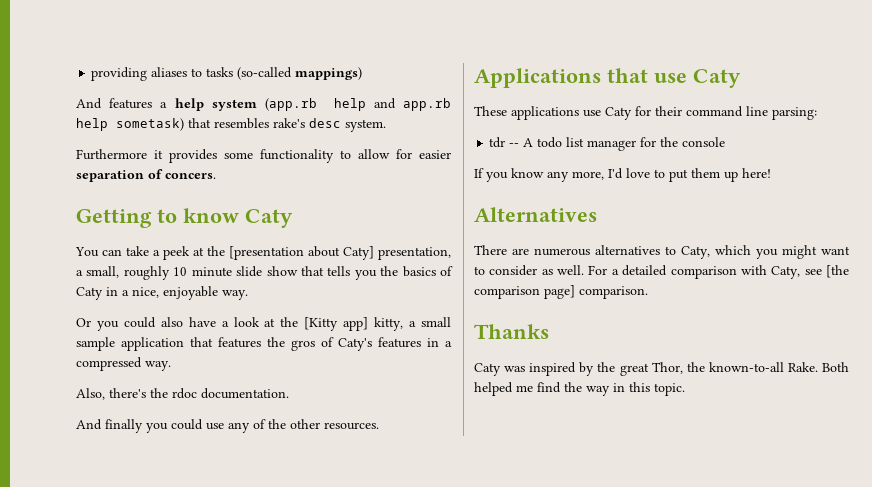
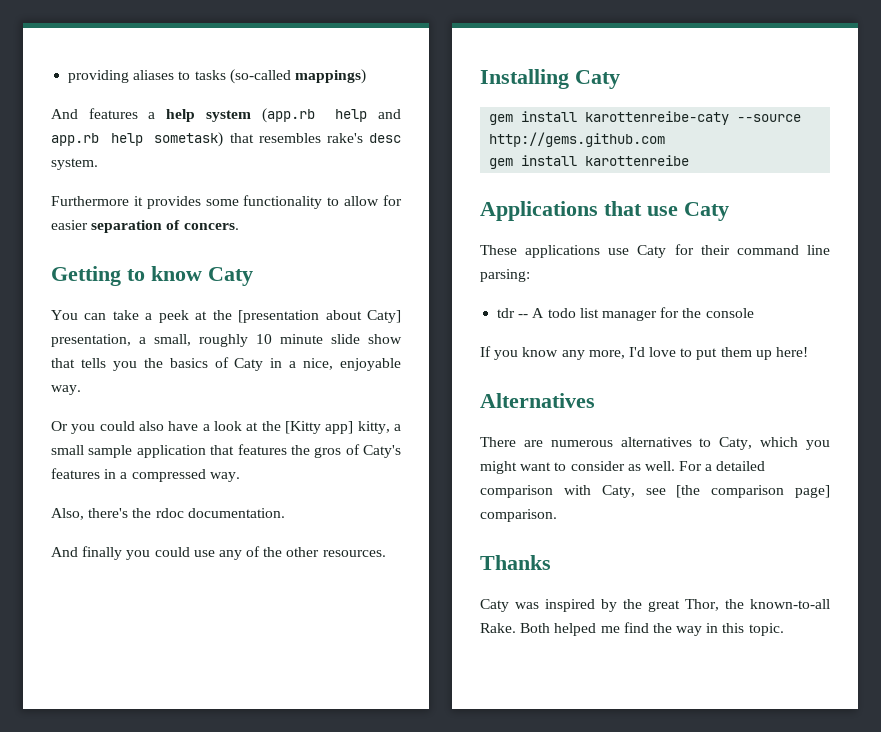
+ Installing Caty
+ gem install karottenreibe-caty --source http://gems.github.com
+ gem install karottenreibe

